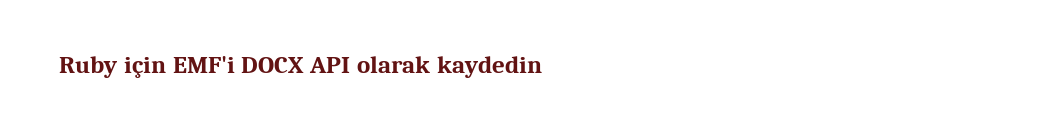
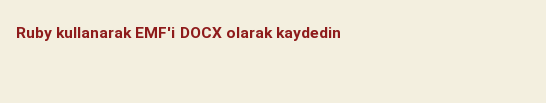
- Ruby için EMF'i DOCX API olarak kaydedin
+ Ruby kullanarak EMF'i DOCX olarak kaydedin

